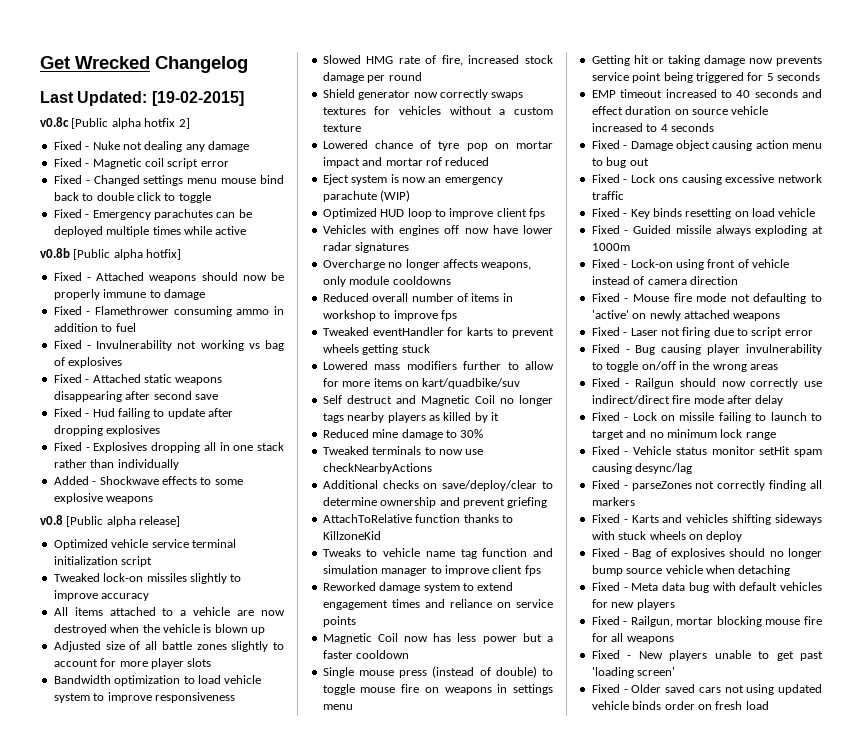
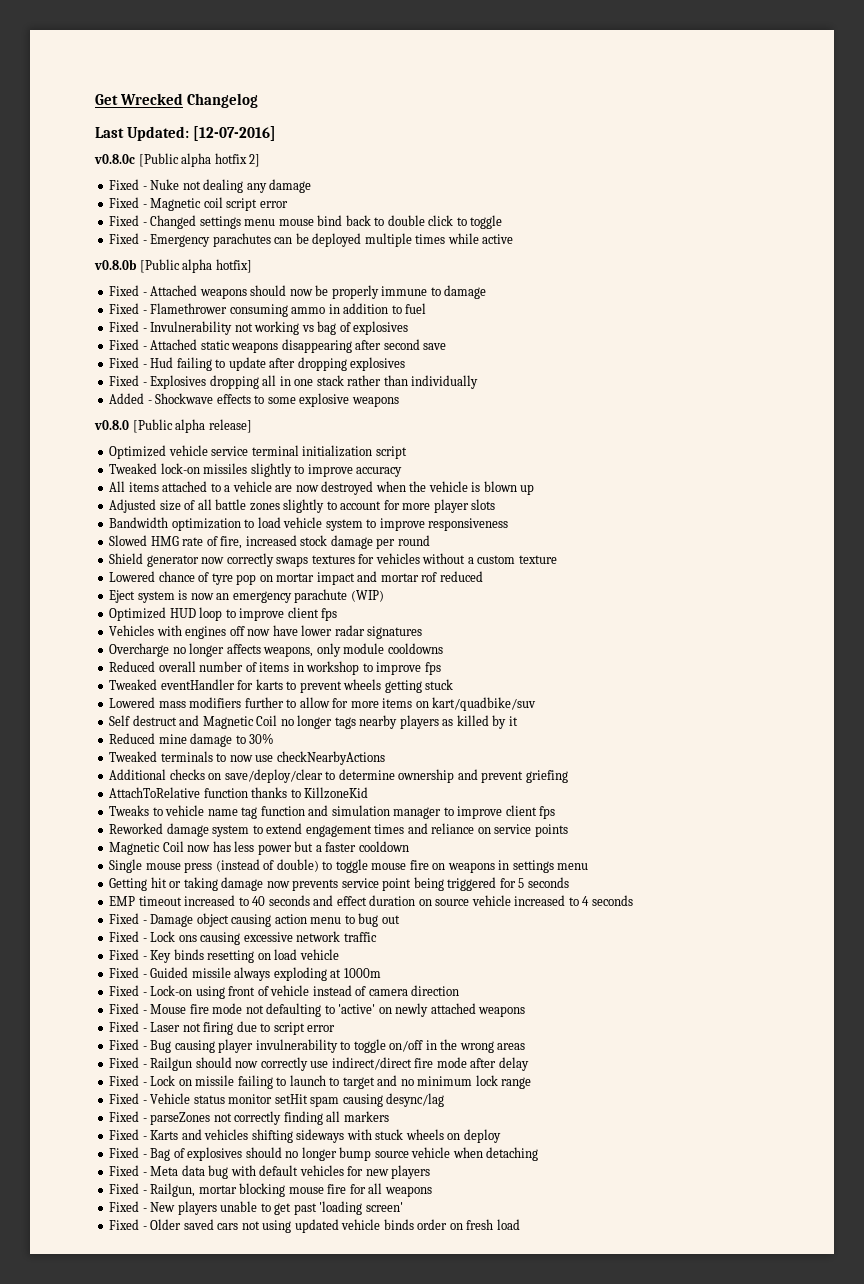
- Last Updated: [19-02-2015]
- v0.8c [Public alpha hotfix 2]
+ Last Updated: [12-07-2016]
+ v0.8.0c [Public alpha hotfix 2]
- v0.8b [Public alpha hotfix]
+ v0.8.0b [Public alpha hotfix]
- v0.8 [Public alpha release]
+ v0.8.0 [Public alpha release]

